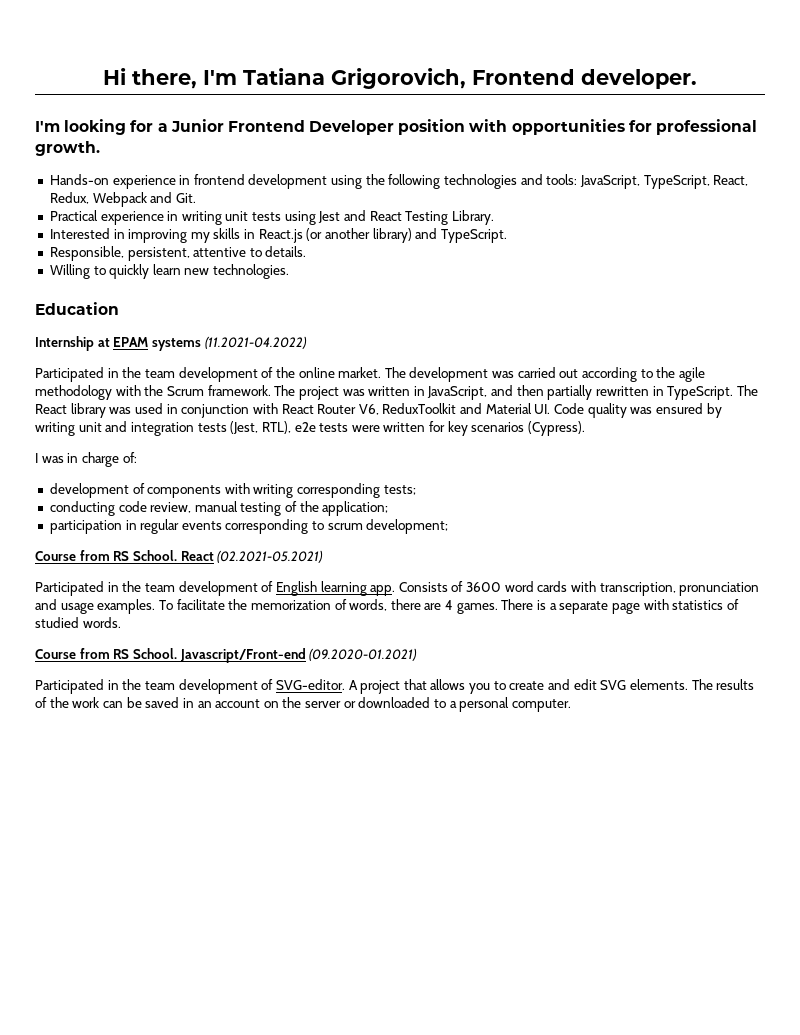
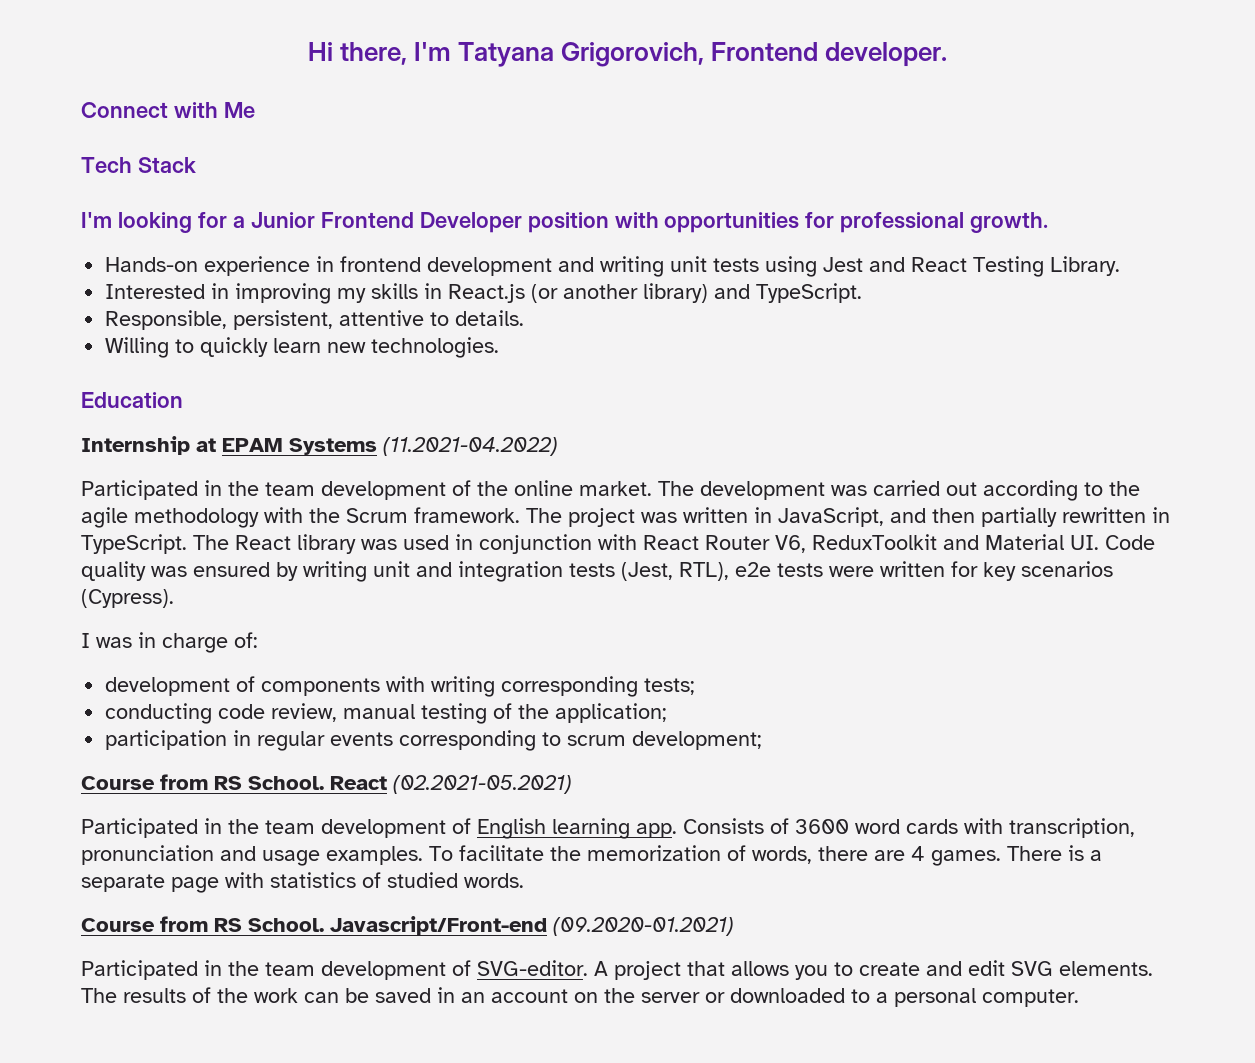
- Hi there, I'm Tatiana Grigorovich, Frontend developer.
+ Hi there, I'm Tatyana Grigorovich, Frontend developer.
+ Connect with Me
+ Tech Stack
- Hands-on experience in frontend development using the following technologies and tools: JavaScript, TypeScript, React, Redux, Webpack and Git.
- Practical experience in writing unit tests using Jest and React Testing Library.
+ Hands-on experience in frontend development and writing unit tests using Jest and React Testing Library.
- Internship at EPAM systems (11.2021-04.2022)
+ Internship at EPAM Systems (11.2021-04.2022)

